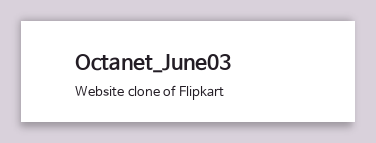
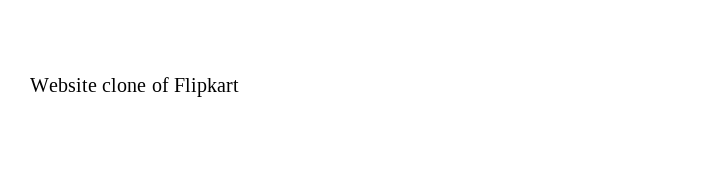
- Octanet_June03

